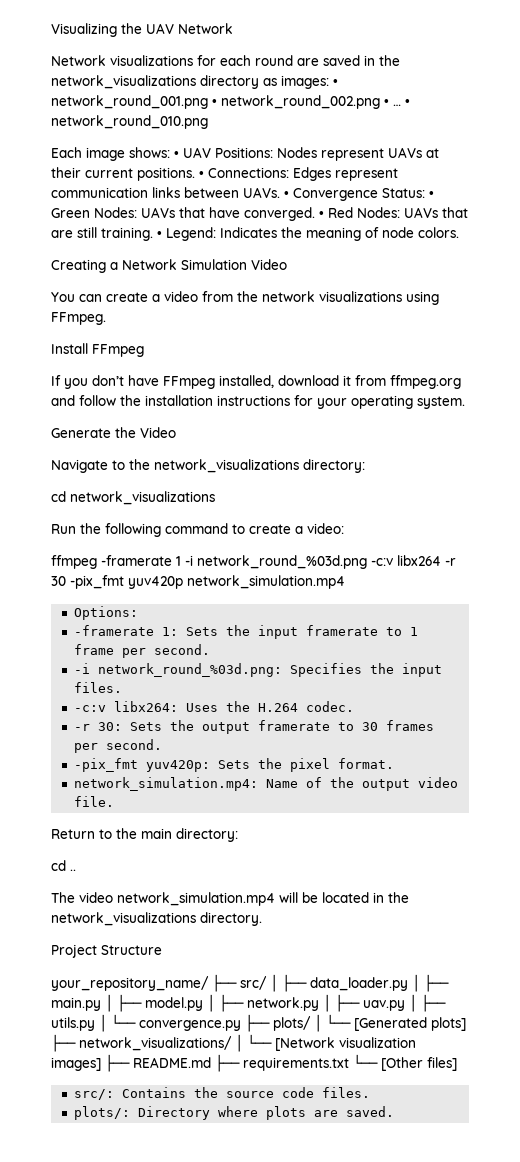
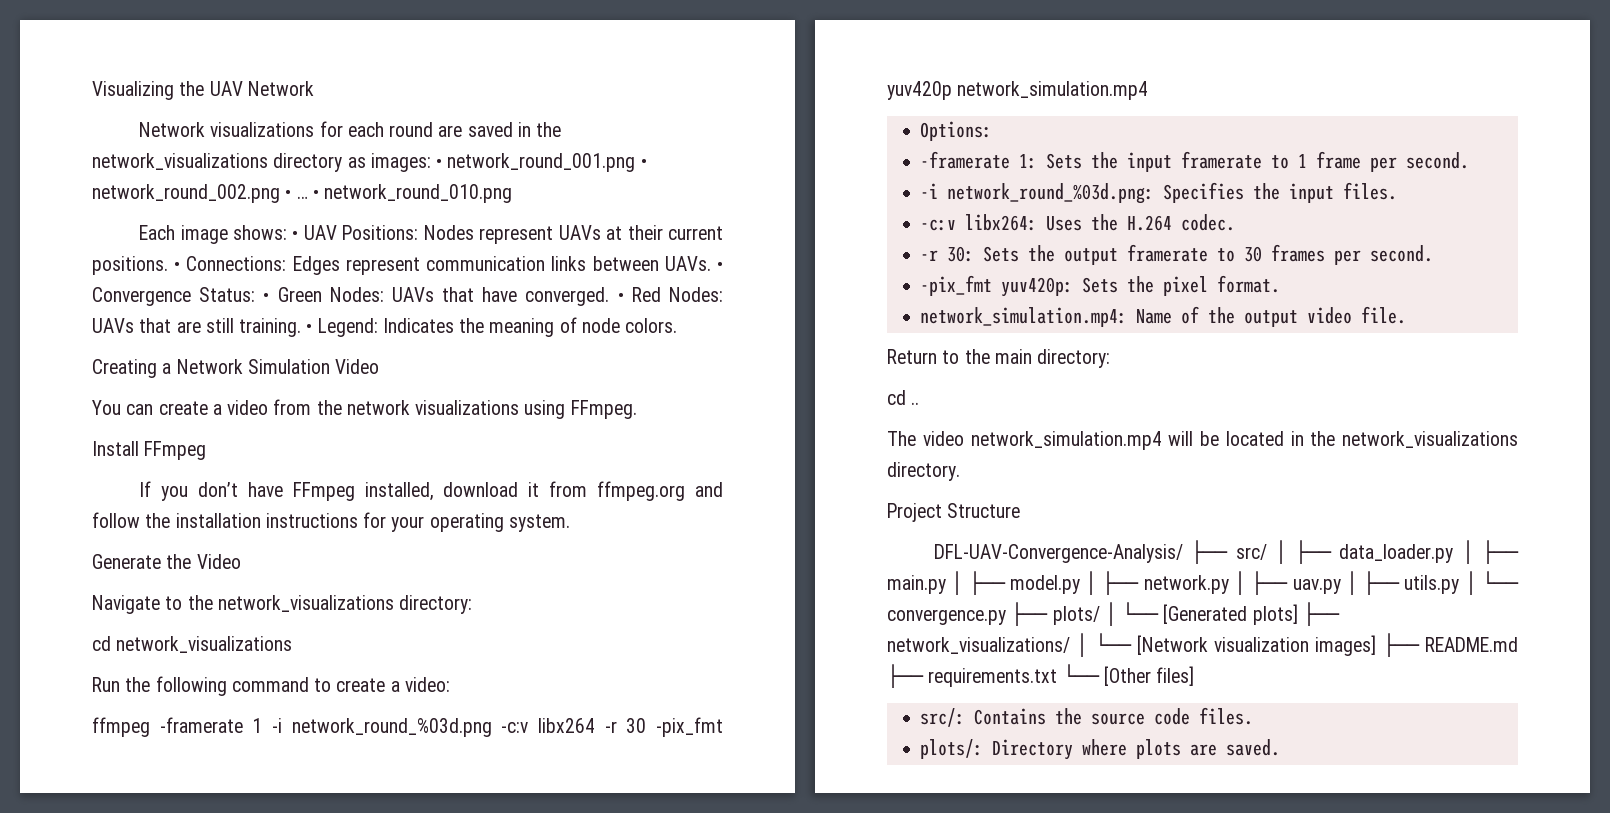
- your_repository_name/ ├── src/ │ ├── data_loader.py │ ├── main.py │ ├── model.py │ ├── network.py │ ├── uav.py │ ├── utils.py │ └── convergence.py ├── plots/ │ └── [Generated plots] ├── network_visualizations/ │ └── [Network visualization images] ├── README.md ├── requirements.txt └── [Other files]
+ DFL-UAV-Convergence-Analysis/ ├── src/ │ ├── data_loader.py │ ├── main.py │ ├── model.py │ ├── network.py │ ├── uav.py │ ├── utils.py │ └── convergence.py ├── plots/ │ └── [Generated plots] ├── network_visualizations/ │ └── [Network visualization images] ├── README.md ├── requirements.txt └── [Other files]

